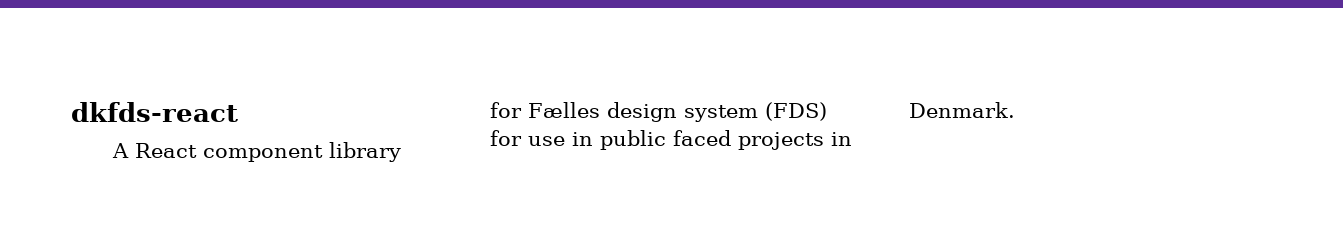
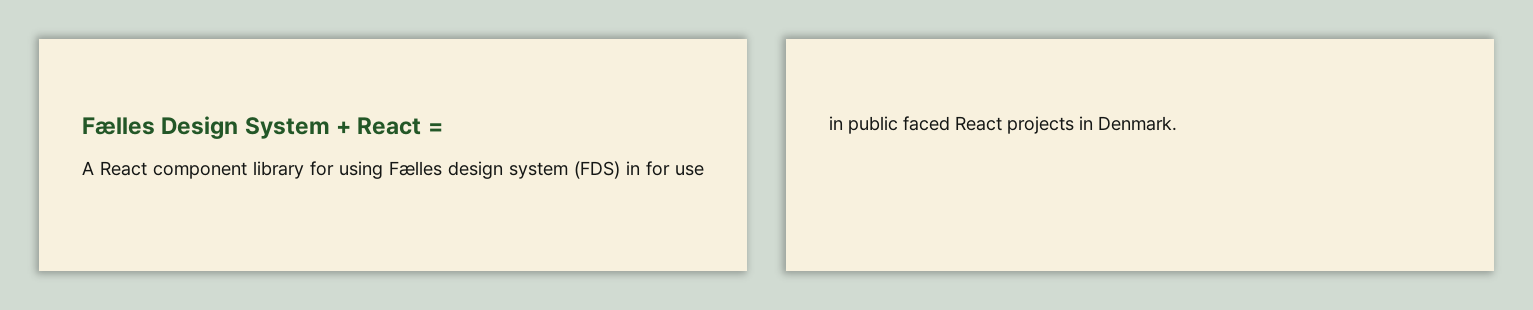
- dkfds-react
+ Fælles Design System + React =
- A React component library for Fælles design system (FDS) for use in public faced projects in Denmark.
+ A React component library for using Fælles design system (FDS) in for use in public faced React projects in Denmark.

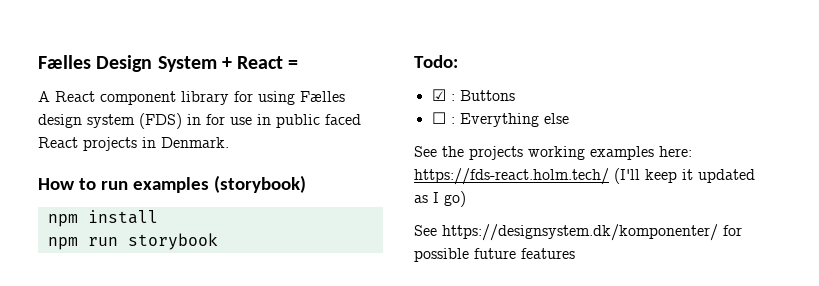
+ How to run examples (storybook)
+ npm install
+ npm run storybook
+ Todo:
+ ☑ : Buttons
+ ☐ : Everything else
+ See the projects working examples here: https://fds-react.holm.tech/ (I'll keep it updated as I go)
+ See https://designsystem.dk/komponenter/ for possible future features

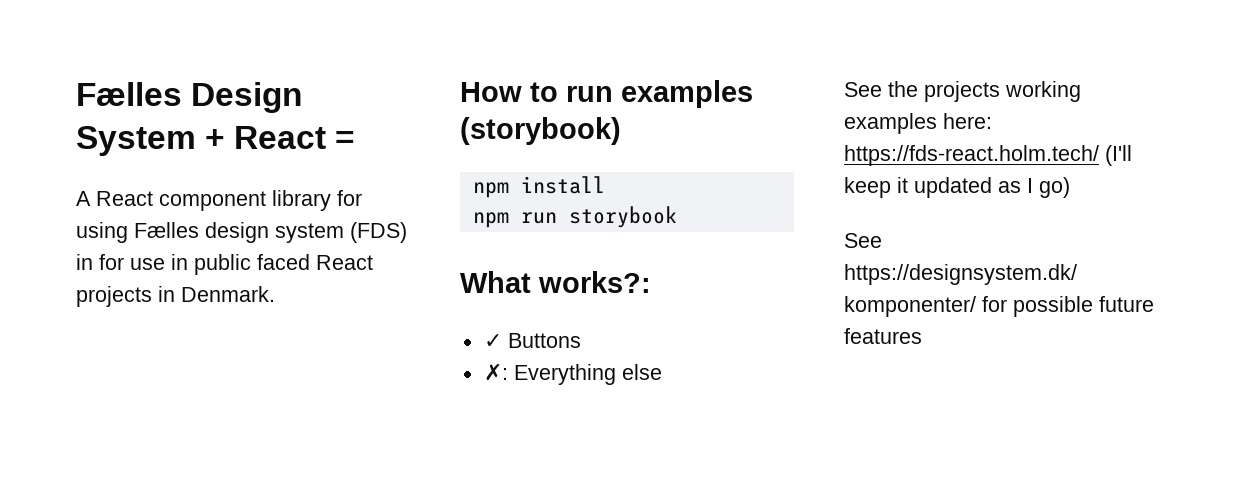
- Todo:
- ☑ : Buttons
+ What works?:
+ ✓ Buttons
- ☐ : Everything else
+ ✗: Everything else

